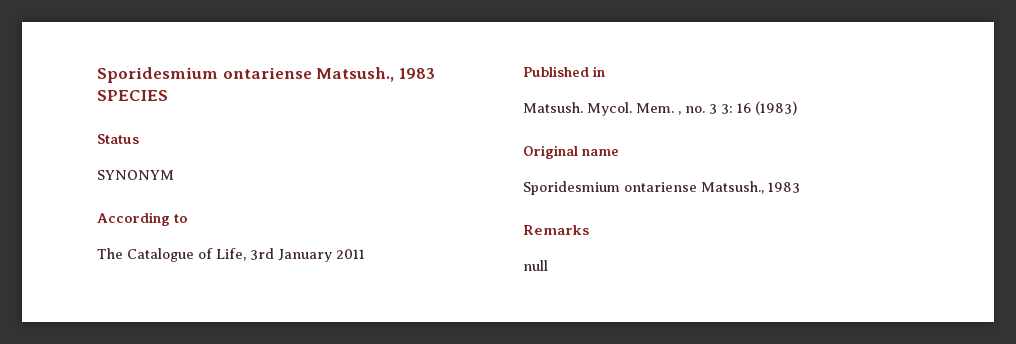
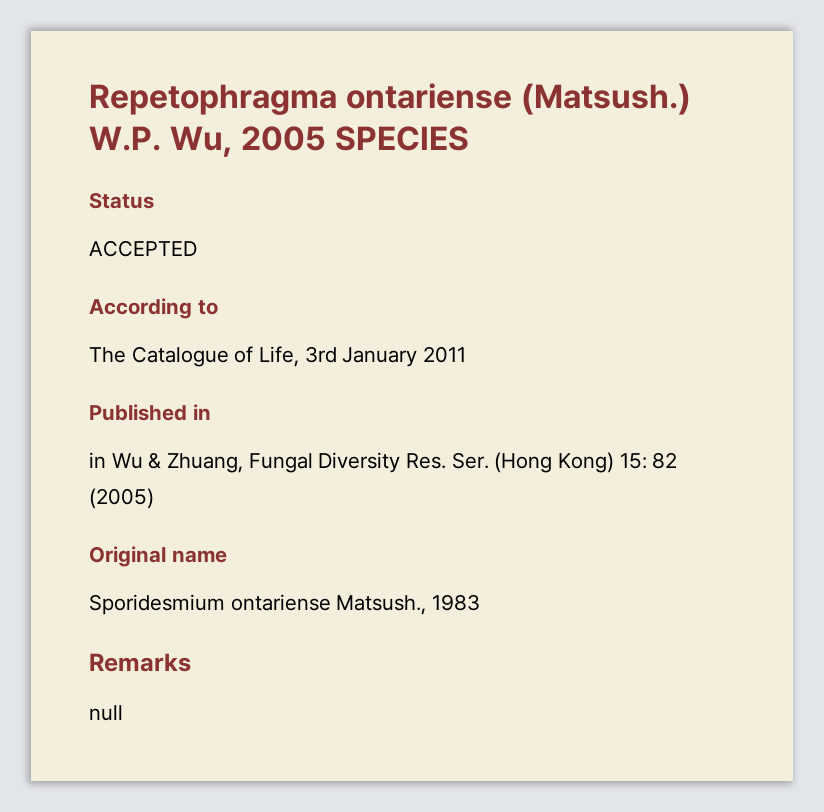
- Sporidesmium ontariense Matsush., 1983 SPECIES
+ Repetophragma ontariense (Matsush.) W.P. Wu, 2005 SPECIES
- SYNONYM
+ ACCEPTED
- Matsush. Mycol. Mem. , no. 3 3: 16 (1983)
+ in Wu & Zhuang, Fungal Diversity Res. Ser. (Hong Kong) 15: 82 (2005)

